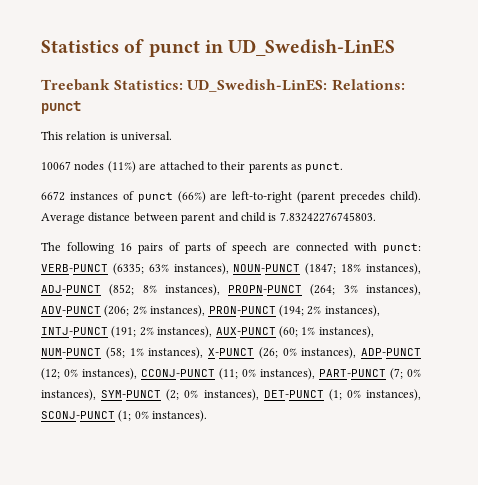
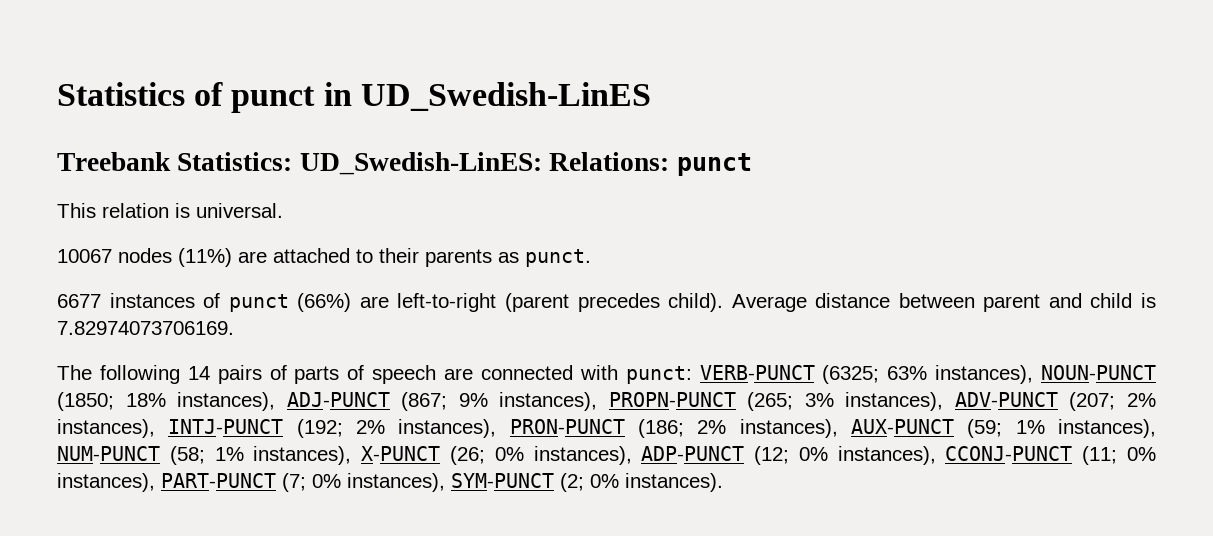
- 6672 instances of punct (66%) are left-to-right (parent precedes child).
+ 6677 instances of punct (66%) are left-to-right (parent precedes child).
- Average distance between parent and child is 7.83242276745803.
+ Average distance between parent and child is 7.82974073706169.
- The following 16 pairs of parts of speech are connected with punct: VERB-PUNCT (6335; 63% instances), NOUN-PUNCT (1847; 18% instances), ADJ-PUNCT (852; 8% instances), PROPN-PUNCT (264; 3% instances), ADV-PUNCT (206; 2% instances), PRON-PUNCT (194; 2% instances), INTJ-PUNCT (191; 2% instances), AUX-PUNCT (60; 1% instances), NUM-PUNCT (58; 1% instances), X-PUNCT (26; 0% instances), ADP-PUNCT (12; 0% instances), CCONJ-PUNCT (11; 0% instances), PART-PUNCT (7; 0% instances), SYM-PUNCT (2; 0% instances), DET-PUNCT (1; 0% instances), SCONJ-PUNCT (1; 0% instances).
+ The following 14 pairs of parts of speech are connected with punct: VERB-PUNCT (6325; 63% instances), NOUN-PUNCT (1850; 18% instances), ADJ-PUNCT (867; 9% instances), PROPN-PUNCT (265; 3% instances), ADV-PUNCT (207; 2% instances), INTJ-PUNCT (192; 2% instances), PRON-PUNCT (186; 2% instances), AUX-PUNCT (59; 1% instances), NUM-PUNCT (58; 1% instances), X-PUNCT (26; 0% instances), ADP-PUNCT (12; 0% instances), CCONJ-PUNCT (11; 0% instances), PART-PUNCT (7; 0% instances), SYM-PUNCT (2; 0% instances).

